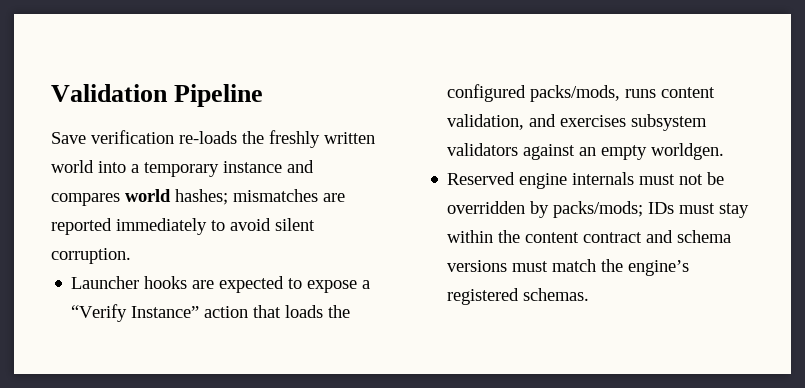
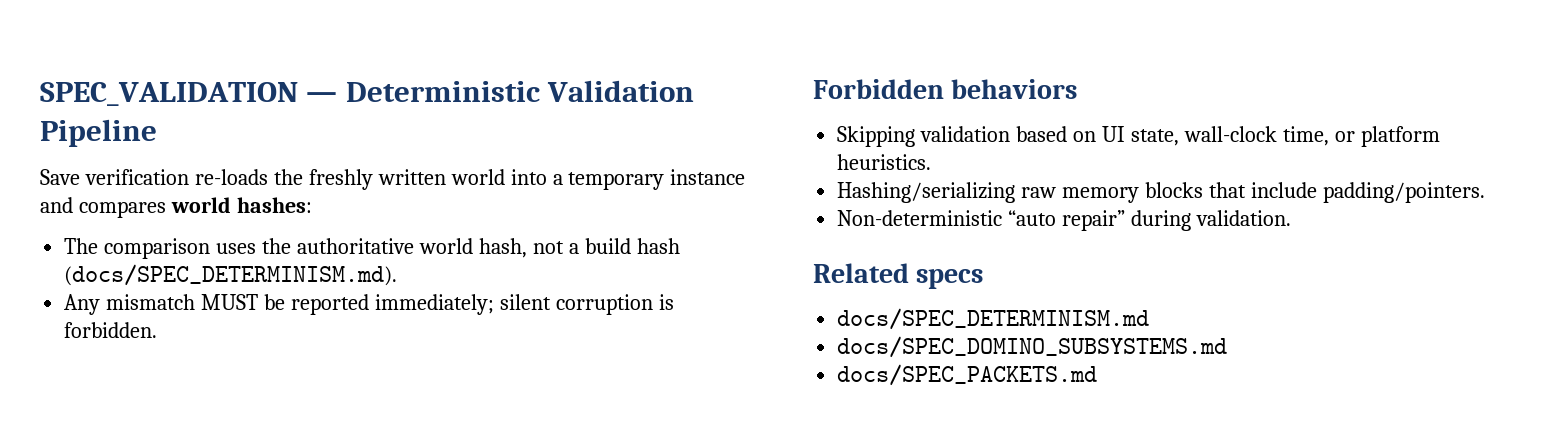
- Validation Pipeline
+ SPEC_VALIDATION — Deterministic Validation Pipeline
- Save verification re-loads the freshly written world into a temporary instance and compares world hashes; mismatches are reported immediately to avoid silent corruption.
- Launcher hooks are expected to expose a “Verify Instance” action that loads the configured packs/mods, runs content validation, and exercises subsystem validators against an empty worldgen.
- Reserved engine internals must not be overridden by packs/mods; IDs must stay within the content contract and schema versions must match the engine’s registered schemas.
+ Save verification re-loads the freshly written world into a temporary instance and compares world hashes:
+ The comparison uses the authoritative world hash, not a build hash (docs/SPEC_DETERMINISM.md).
+ Any mismatch MUST be reported immediately; silent corruption is forbidden.
+ Forbidden behaviors
+ Skipping validation based on UI state, wall-clock time, or platform heuristics.
+ Hashing/serializing raw memory blocks that include padding/pointers.
+ Non-deterministic “auto repair” during validation.
+ Related specs
+ docs/SPEC_DETERMINISM.md
+ docs/SPEC_DOMINO_SUBSYSTEMS.md
+ docs/SPEC_PACKETS.md

